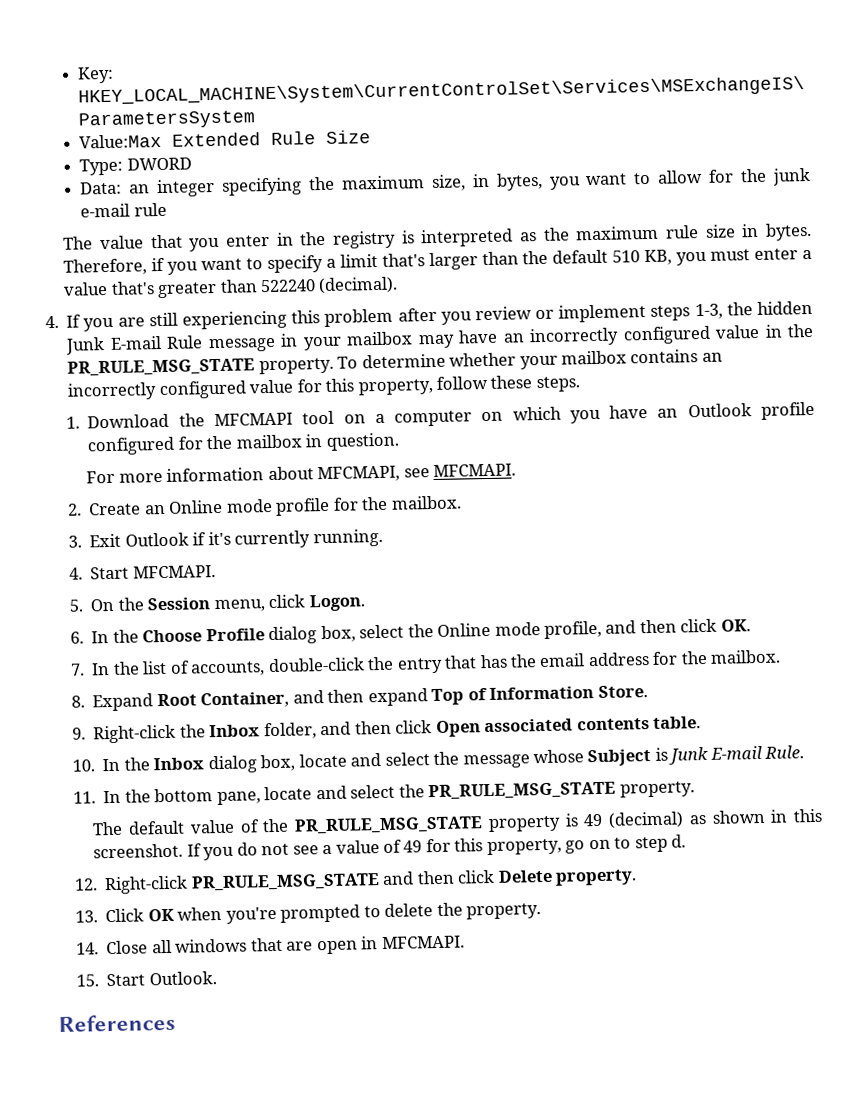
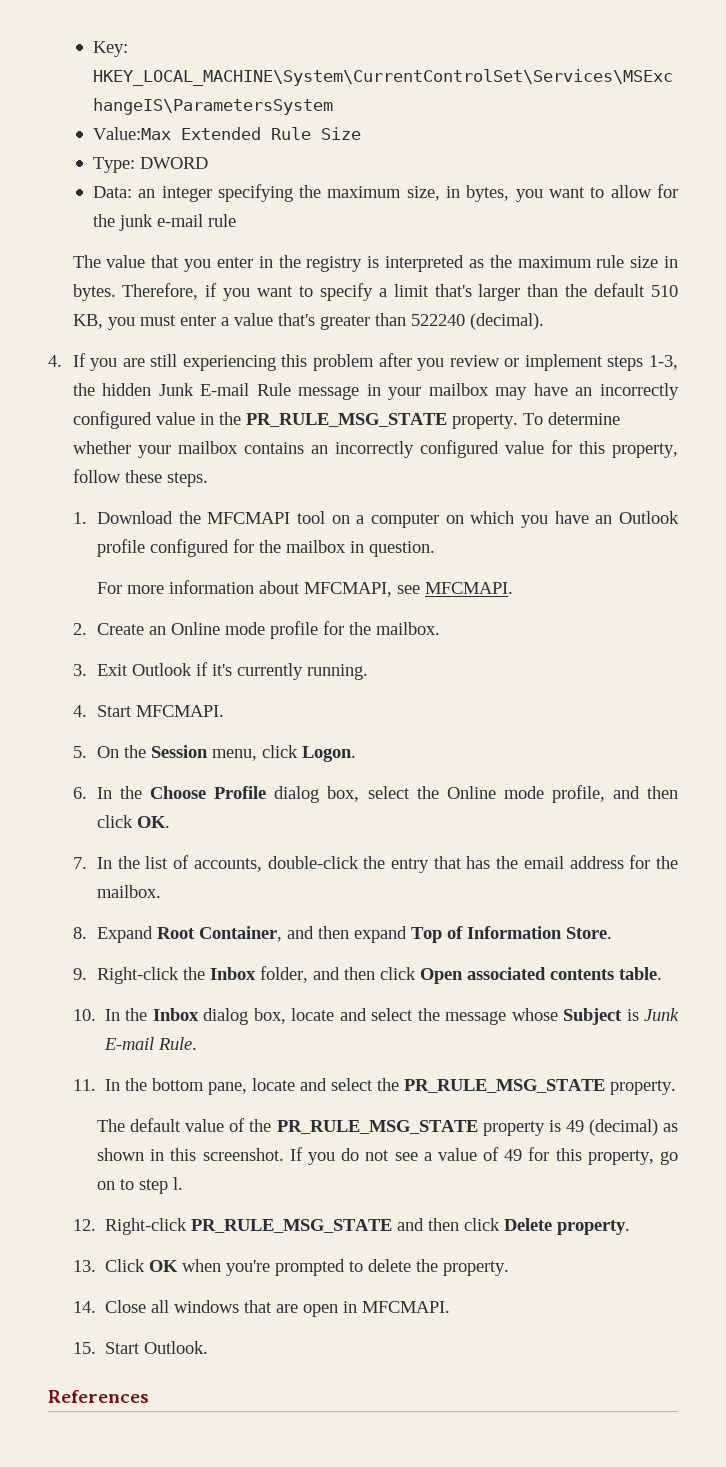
- If you do not see a value of 49 for this property, go on to step d.
+ If you do not see a value of 49 for this property, go on to step l.

